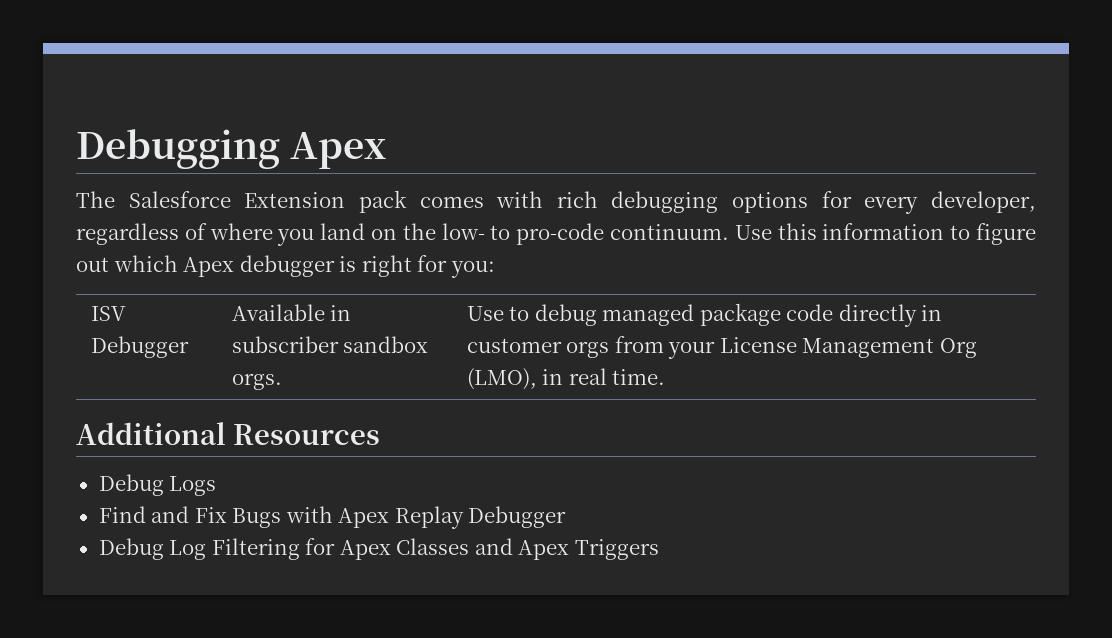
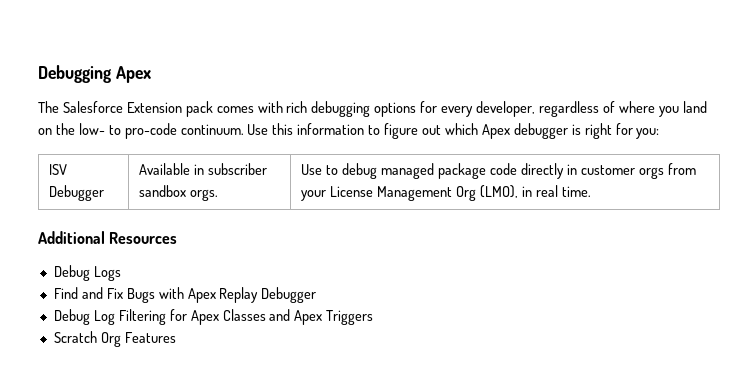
+ Scratch Org Features

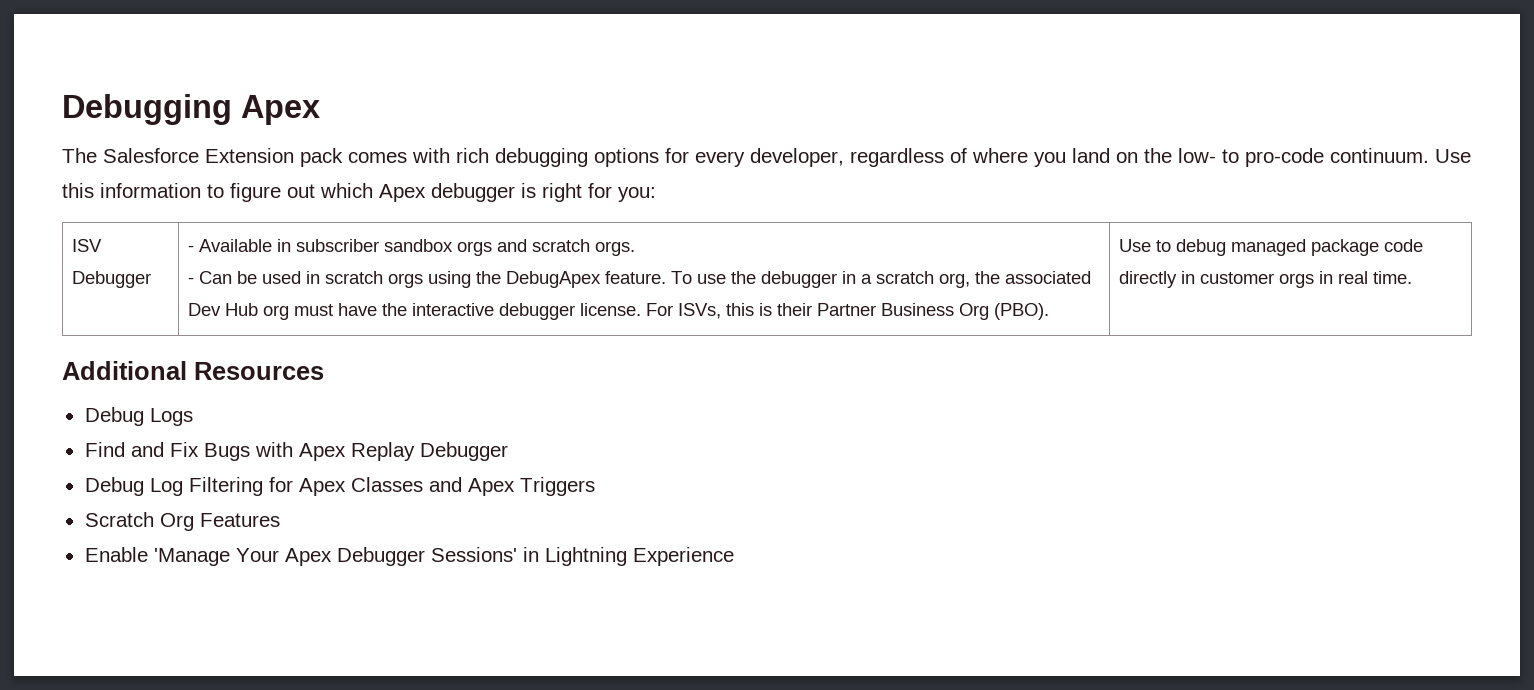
- Available in subscriber sandbox orgs.
+ - Available in subscriber sandbox orgs and scratch orgs.
+ - Can be used in scratch orgs using the DebugApex feature. To use the debugger in a scratch org, the associated Dev Hub org must have the interactive debugger license. For ISVs, this is their Partner Business Org (PBO).
- Use to debug managed package code directly in customer orgs from your License Management Org (LMO), in real time.
+ Use to debug managed package code directly in customer orgs in real time.
+ Enable 'Manage Your Apex Debugger Sessions' in Lightning Experience

